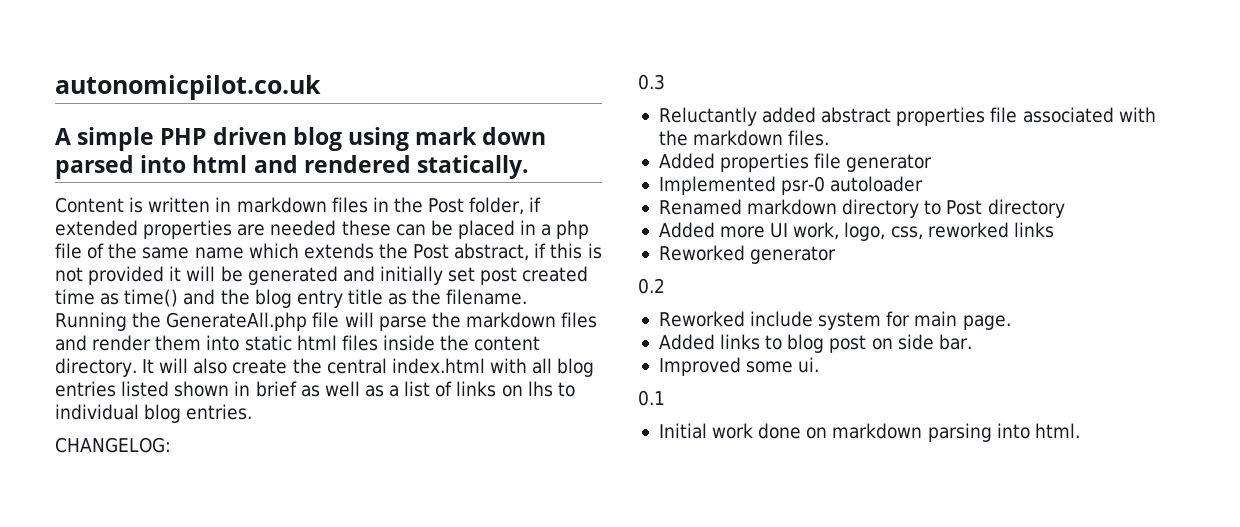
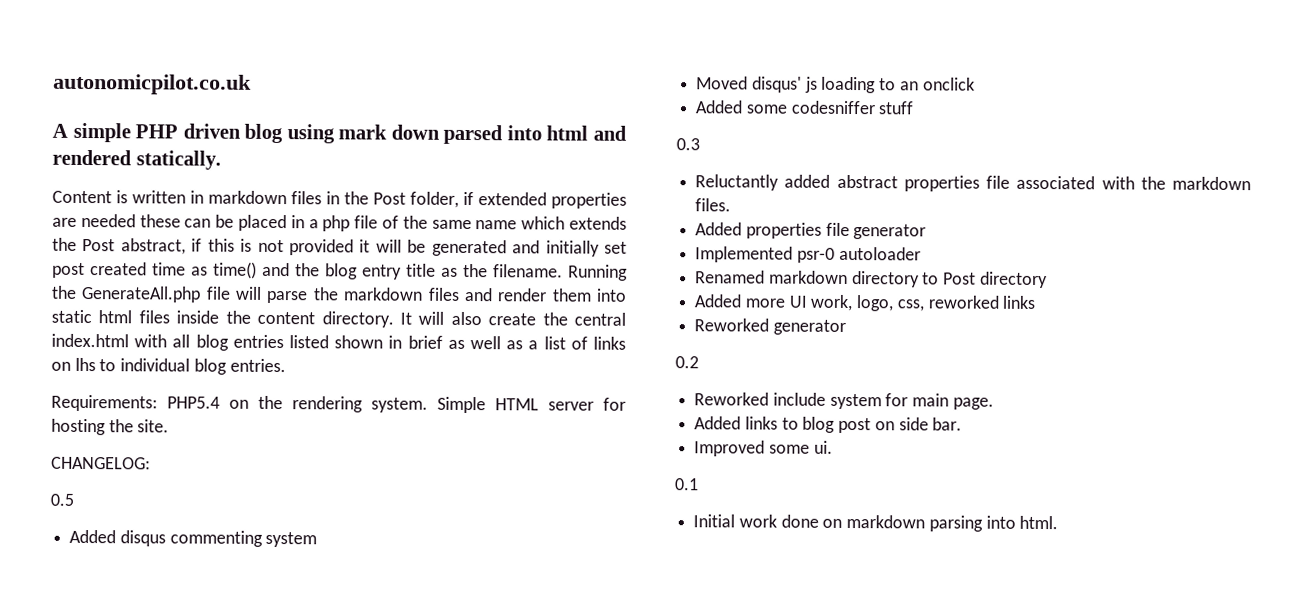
+ Requirements: PHP5.4 on the rendering system. Simple HTML server for hosting the site.
  CHANGELOG:
+ 0.5
+ Added disqus commenting system
+ Moved disqus' js loading to an onclick
+ Added some codesniffer stuff

